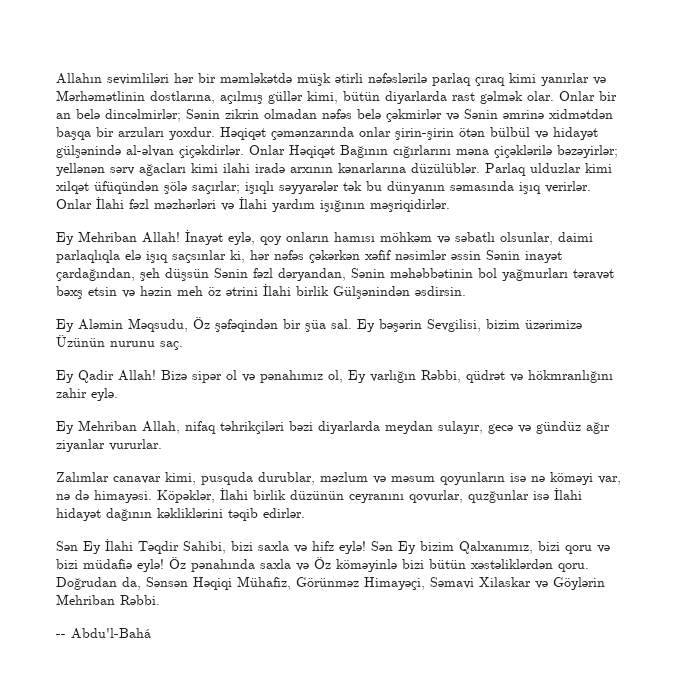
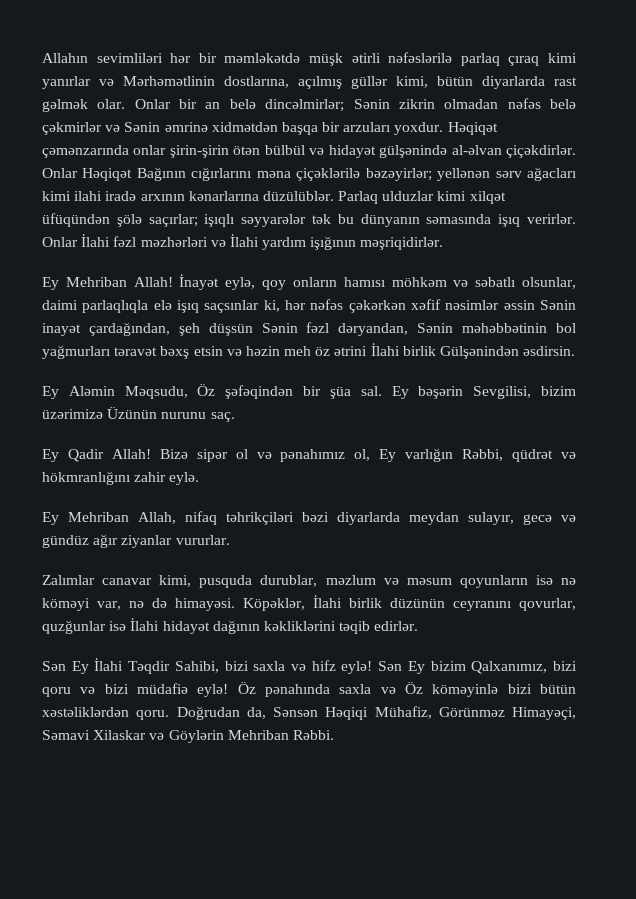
- -- Abdu'l-Bahá

